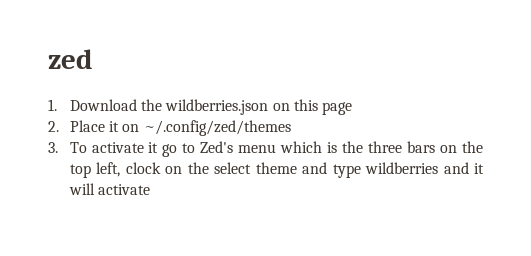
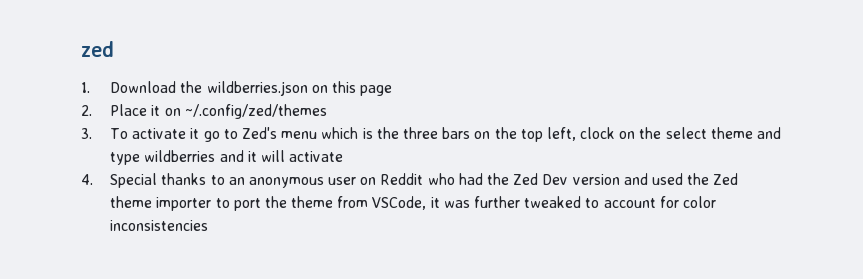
+ 4. Special thanks to an anonymous user on Reddit who had the Zed Dev version and used the Zed theme importer to port the theme from VSCode, it was further tweaked to account for color inconsistencies

